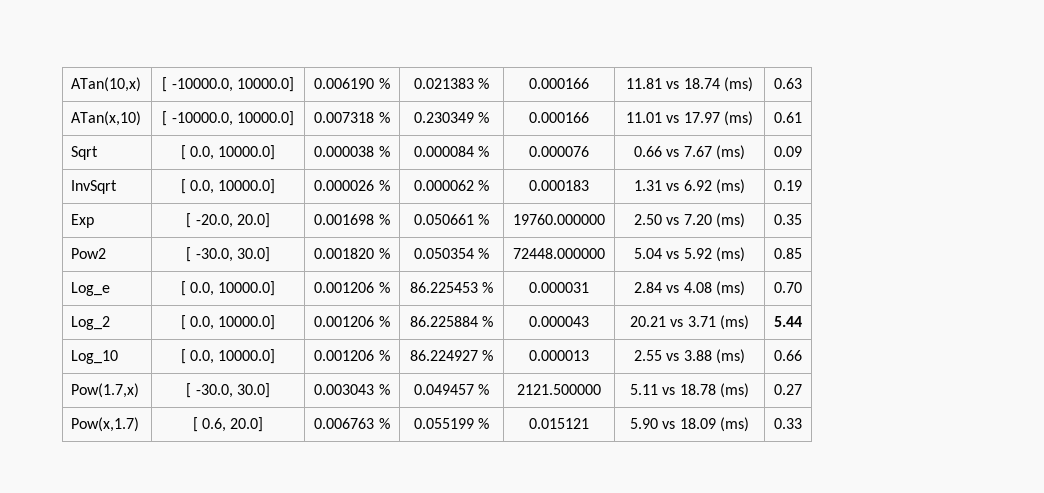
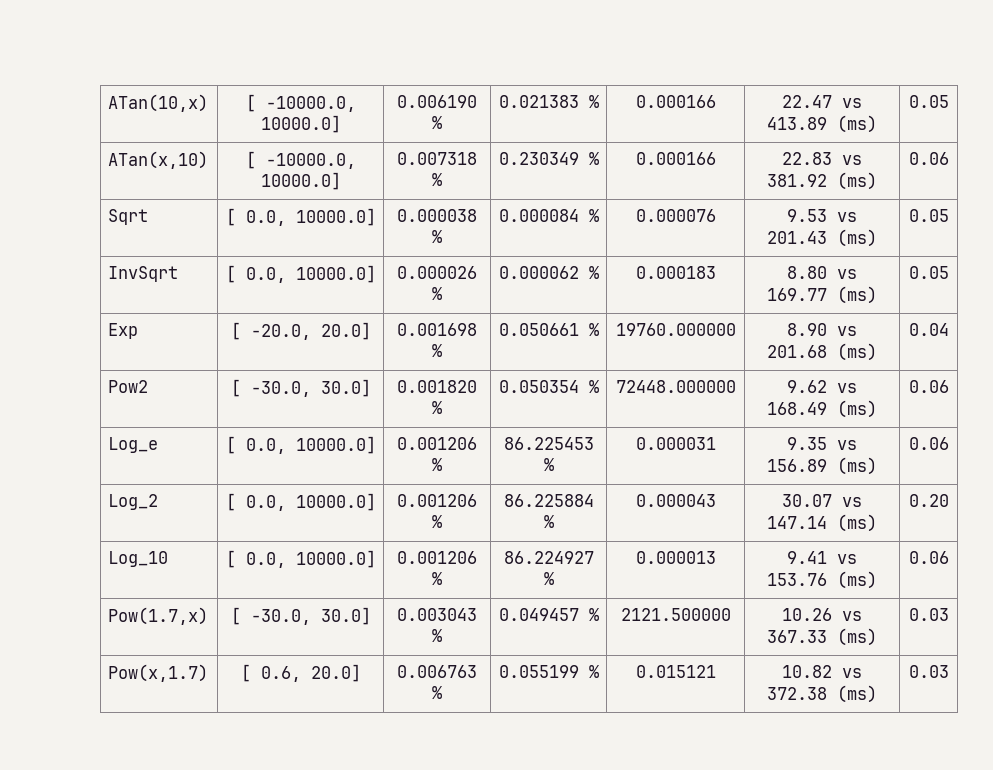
- ATan(10,x) | [ -10000.0, 10000.0] | 0.006190 % | 0.021383 % | 0.000166 | 11.81 vs 18.74 (ms) | 0.63
+ ATan(10,x) | [ -10000.0, 10000.0] | 0.006190 % | 0.021383 % | 0.000166 | 22.47 vs 413.89 (ms) | 0.05
- ATan(x,10) | [ -10000.0, 10000.0] | 0.007318 % | 0.230349 % | 0.000166 | 11.01 vs 17.97 (ms) | 0.61
+ ATan(x,10) | [ -10000.0, 10000.0] | 0.007318 % | 0.230349 % | 0.000166 | 22.83 vs 381.92 (ms) | 0.06
- Sqrt | [ 0.0, 10000.0] | 0.000038 % | 0.000084 % | 0.000076 | 0.66 vs 7.67 (ms) | 0.09
+ Sqrt | [ 0.0, 10000.0] | 0.000038 % | 0.000084 % | 0.000076 | 9.53 vs 201.43 (ms) | 0.05
- InvSqrt | [ 0.0, 10000.0] | 0.000026 % | 0.000062 % | 0.000183 | 1.31 vs 6.92 (ms) | 0.19
+ InvSqrt | [ 0.0, 10000.0] | 0.000026 % | 0.000062 % | 0.000183 | 8.80 vs 169.77 (ms) | 0.05
- Exp | [ -20.0, 20.0] | 0.001698 % | 0.050661 % | 19760.000000 | 2.50 vs 7.20 (ms) | 0.35
+ Exp | [ -20.0, 20.0] | 0.001698 % | 0.050661 % | 19760.000000 | 8.90 vs 201.68 (ms) | 0.04
- Pow2 | [ -30.0, 30.0] | 0.001820 % | 0.050354 % | 72448.000000 | 5.04 vs 5.92 (ms) | 0.85
+ Pow2 | [ -30.0, 30.0] | 0.001820 % | 0.050354 % | 72448.000000 | 9.62 vs 168.49 (ms) | 0.06
- Log_e | [ 0.0, 10000.0] | 0.001206 % | 86.225453 % | 0.000031 | 2.84 vs 4.08 (ms) | 0.70
+ Log_e | [ 0.0, 10000.0] | 0.001206 % | 86.225453 % | 0.000031 | 9.35 vs 156.89 (ms) | 0.06
- Log_2 | [ 0.0, 10000.0] | 0.001206 % | 86.225884 % | 0.000043 | 20.21 vs 3.71 (ms) | 5.44
+ Log_2 | [ 0.0, 10000.0] | 0.001206 % | 86.225884 % | 0.000043 | 30.07 vs 147.14 (ms) | 0.20
- Log_10 | [ 0.0, 10000.0] | 0.001206 % | 86.224927 % | 0.000013 | 2.55 vs 3.88 (ms) | 0.66
+ Log_10 | [ 0.0, 10000.0] | 0.001206 % | 86.224927 % | 0.000013 | 9.41 vs 153.76 (ms) | 0.06
- Pow(1.7,x) | [ -30.0, 30.0] | 0.003043 % | 0.049457 % | 2121.500000 | 5.11 vs 18.78 (ms) | 0.27
+ Pow(1.7,x) | [ -30.0, 30.0] | 0.003043 % | 0.049457 % | 2121.500000 | 10.26 vs 367.33 (ms) | 0.03
- Pow(x,1.7) | [ 0.6, 20.0] | 0.006763 % | 0.055199 % | 0.015121 | 5.90 vs 18.09 (ms) | 0.33
+ Pow(x,1.7) | [ 0.6, 20.0] | 0.006763 % | 0.055199 % | 0.015121 | 10.82 vs 372.38 (ms) | 0.03

